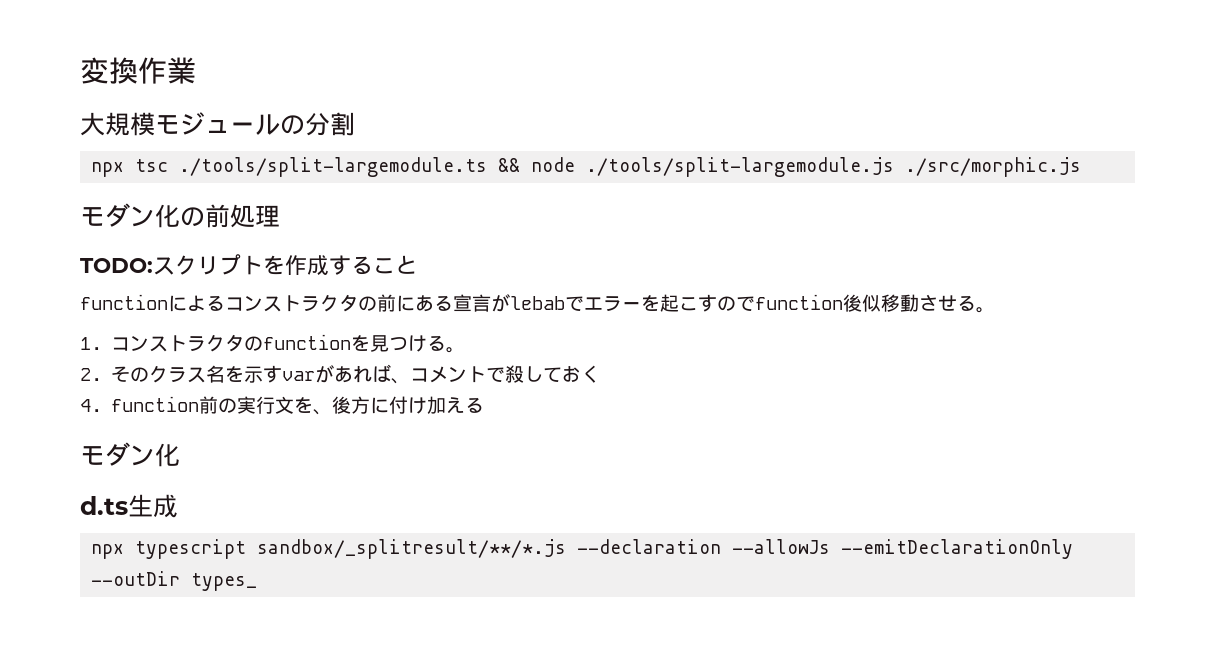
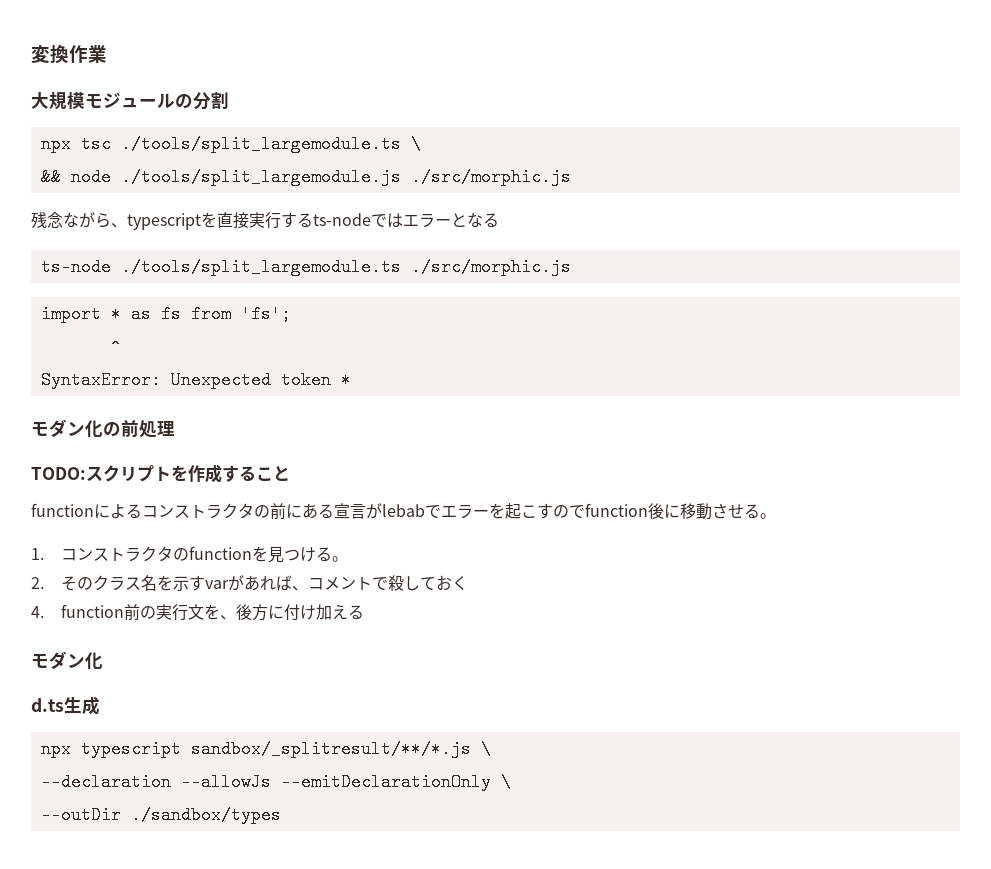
- npx tsc ./tools/split-largemodule.ts && node ./tools/split-largemodule.js ./src/morphic.js
+ npx tsc ./tools/split_largemodule.ts \
+ && node ./tools/split_largemodule.js ./src/morphic.js
+ 残念ながら、typescriptを直接実行するts-nodeではエラーとなる
+ ts-node ./tools/split_largemodule.ts ./src/morphic.js
+ import * as fs from 'fs';
+ ^
+ SyntaxError: Unexpected token *
- functionによるコンストラクタの前にある宣言がlebabでエラーを起こすのでfunction後似移動させる。
+ functionによるコンストラクタの前にある宣言がlebabでエラーを起こすのでfunction後に移動させる。
- npx typescript sandbox/_splitresult/**/*.js --declaration --allowJs --emitDeclarationOnly --outDir types_
+ npx typescript sandbox/_splitresult/**/*.js \
+ --declaration --allowJs --emitDeclarationOnly \
+ --outDir ./sandbox/types

